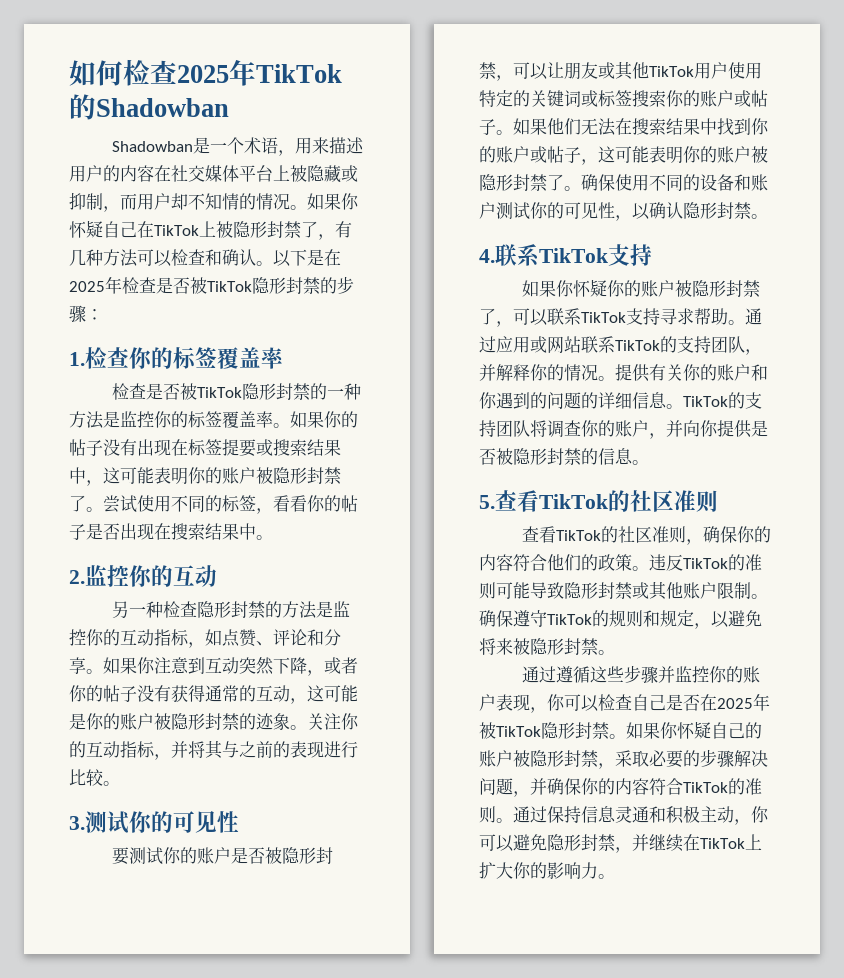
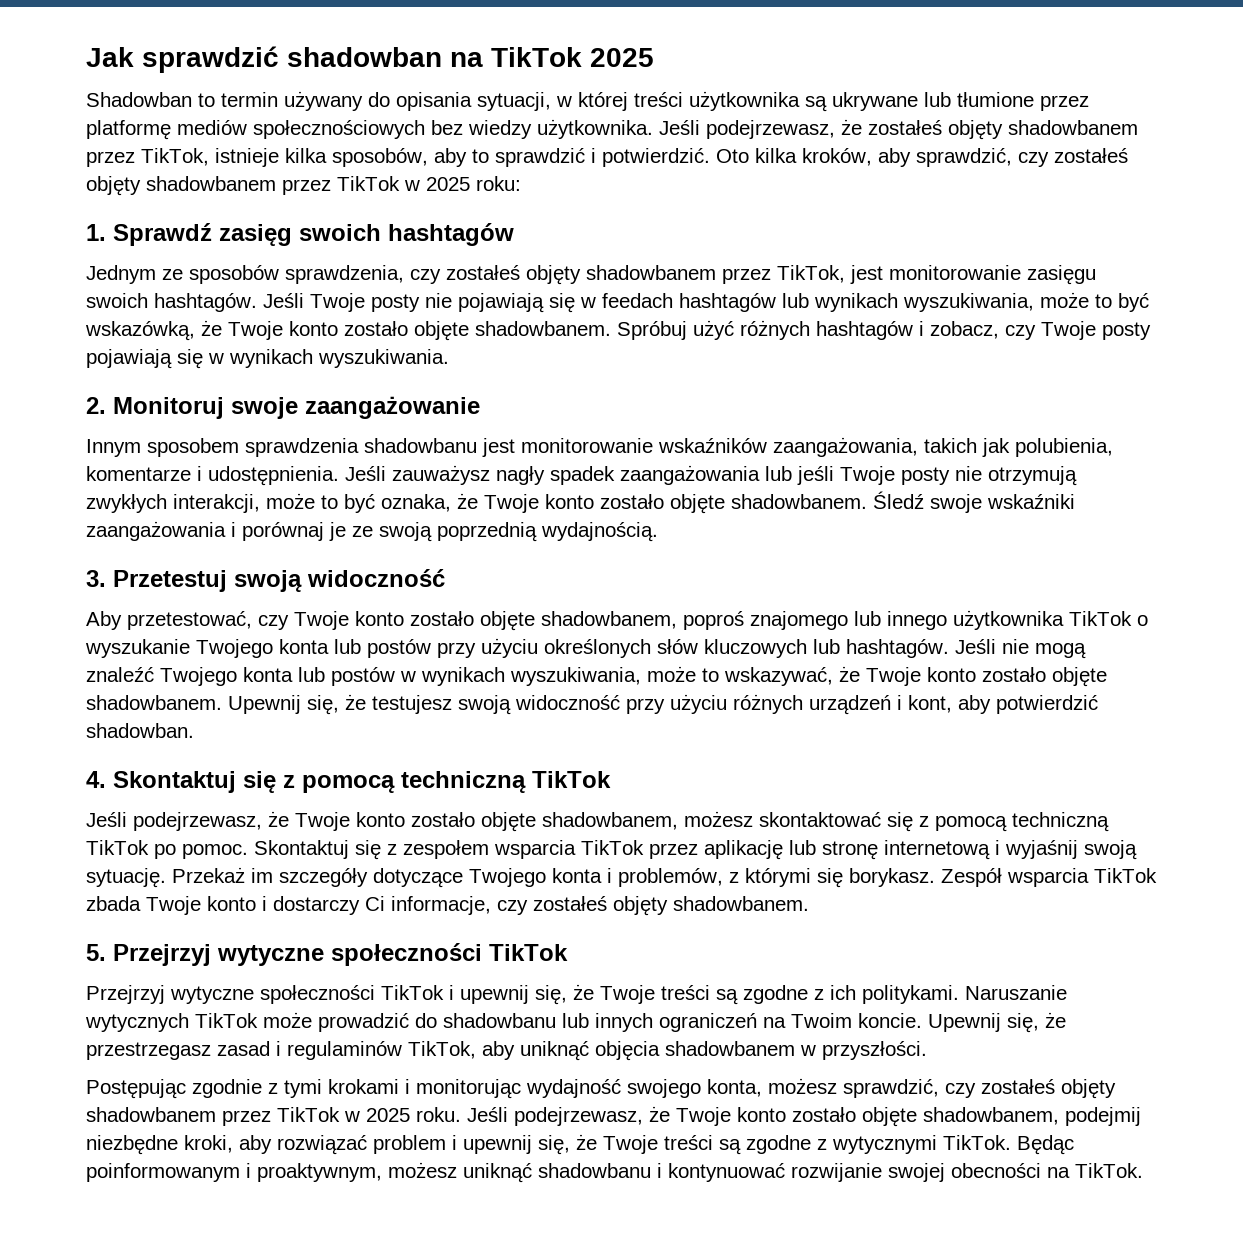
- 如何检查2025年TikTok的Shadowban
- Shadowban是一个术语，用来描述用户的内容在社交媒体平台上被隐藏或抑制，而用户却不知情的情况。如果你怀疑自己在TikTok上被隐形封禁了，有几种方法可以检查和确认。以下是在2025年检查是否被TikTok隐形封禁的步骤：
- 1.检查你的标签覆盖率
- 检查是否被TikTok隐形封禁的一种方法是监控你的标签覆盖率。如果你的帖子没有出现在标签提要或搜索结果中，这可能表明你的账户被隐形封禁了。尝试使用不同的标签，看看你的帖子是否出现在搜索结果中。
- 2.监控你的互动
- 另一种检查隐形封禁的方法是监控你的互动指标，如点赞、评论和分享。如果你注意到互动突然下降，或者你的帖子没有获得通常的互动，这可能是你的账户被隐形封禁的迹象。关注你的互动指标，并将其与之前的表现进行比较。
- 3.测试你的可见性
- 要测试你的账户是否被隐形封禁，可以让朋友或其他TikTok用户使用特定的关键词或标签搜索你的账户或帖子。如果他们无法在搜索结果中找到你的账户或帖子，这可能表明你的账户被隐形封禁了。确保使用不同的设备和账户测试你的可见性，以确认隐形封禁。
- 4.联系TikTok支持
- 如果你怀疑你的账户被隐形封禁了，可以联系TikTok支持寻求帮助。通过应用或网站联系TikTok的支持团队，并解释你的情况。提供有关你的账户和你遇到的问题的详细信息。TikTok的支持团队将调查你的账户，并向你提供是否被隐形封禁的信息。
- 5.查看TikTok的社区准则
- 查看TikTok的社区准则，确保你的内容符合他们的政策。违反TikTok的准则可能导致隐形封禁或其他账户限制。确保遵守TikTok的规则和规定，以避免将来被隐形封禁。
- 通过遵循这些步骤并监控你的账户表现，你可以检查自己是否在2025年被TikTok隐形封禁。如果你怀疑自己的账户被隐形封禁，采取必要的步骤解决问题，并确保你的内容符合TikTok的准则。通过保持信息灵通和积极主动，你可以避免隐形封禁，并继续在TikTok上扩大你的影响力。
+ Jak sprawdzić shadowban na TikTok 2025
+ Shadowban to termin używany do opisania sytuacji, w której treści użytkownika są ukrywane lub tłumione przez platformę mediów społecznościowych bez wiedzy użytkownika. Jeśli podejrzewasz, że zostałeś objęty shadowbanem przez TikTok, istnieje kilka sposobów, aby to sprawdzić i potwierdzić. Oto kilka kroków, aby sprawdzić, czy zostałeś objęty shadowbanem przez TikTok w 2025 roku:
+ 1. Sprawdź zasięg swoich hashtagów
+ Jednym ze sposobów sprawdzenia, czy zostałeś objęty shadowbanem przez TikTok, jest monitorowanie zasięgu swoich hashtagów. Jeśli Twoje posty nie pojawiają się w feedach hashtagów lub wynikach wyszukiwania, może to być wskazówką, że Twoje konto zostało objęte shadowbanem. Spróbuj użyć różnych hashtagów i zobacz, czy Twoje posty pojawiają się w wynikach wyszukiwania.
+ 2. Monitoruj swoje zaangażowanie
+ Innym sposobem sprawdzenia shadowbanu jest monitorowanie wskaźników zaangażowania, takich jak polubienia, komentarze i udostępnienia. Jeśli zauważysz nagły spadek zaangażowania lub jeśli Twoje posty nie otrzymują zwykłych interakcji, może to być oznaka, że Twoje konto zostało objęte shadowbanem. Śledź swoje wskaźniki zaangażowania i porównaj je ze swoją poprzednią wydajnością.
+ 3. Przetestuj swoją widoczność
+ Aby przetestować, czy Twoje konto zostało objęte shadowbanem, poproś znajomego lub innego użytkownika TikTok o wyszukanie Twojego konta lub postów przy użyciu określonych słów kluczowych lub hashtagów. Jeśli nie mogą znaleźć Twojego konta lub postów w wynikach wyszukiwania, może to wskazywać, że Twoje konto zostało objęte shadowbanem. Upewnij się, że testujesz swoją widoczność przy użyciu różnych urządzeń i kont, aby potwierdzić shadowban.
+ 4. Skontaktuj się z pomocą techniczną TikTok
+ Jeśli podejrzewasz, że Twoje konto zostało objęte shadowbanem, możesz skontaktować się z pomocą techniczną TikTok po pomoc. Skontaktuj się z zespołem wsparcia TikTok przez aplikację lub stronę internetową i wyjaśnij swoją sytuację. Przekaż im szczegóły dotyczące Twojego konta i problemów, z którymi się borykasz. Zespół wsparcia TikTok zbada Twoje konto i dostarczy Ci informacje, czy zostałeś objęty shadowbanem.
+ 5. Przejrzyj wytyczne społeczności TikTok
+ Przejrzyj wytyczne społeczności TikTok i upewnij się, że Twoje treści są zgodne z ich politykami. Naruszanie wytycznych TikTok może prowadzić do shadowbanu lub innych ograniczeń na Twoim koncie. Upewnij się, że przestrzegasz zasad i regulaminów TikTok, aby uniknąć objęcia shadowbanem w przyszłości.
+ Postępując zgodnie z tymi krokami i monitorując wydajność swojego konta, możesz sprawdzić, czy zostałeś objęty shadowbanem przez TikTok w 2025 roku. Jeśli podejrzewasz, że Twoje konto zostało objęte shadowbanem, podejmij niezbędne kroki, aby rozwiązać problem i upewnij się, że Twoje treści są zgodne z wytycznymi TikTok. Będąc poinformowanym i proaktywnym, możesz uniknąć shadowbanu i kontynuować rozwijanie swojej obecności na TikTok.

